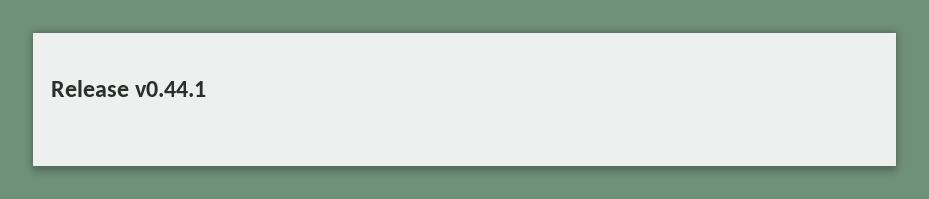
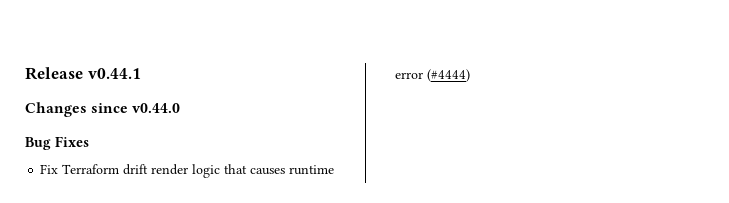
+ Changes since v0.44.0
+ Bug Fixes
+ Fix Terraform drift render logic that causes runtime error (#4444)

